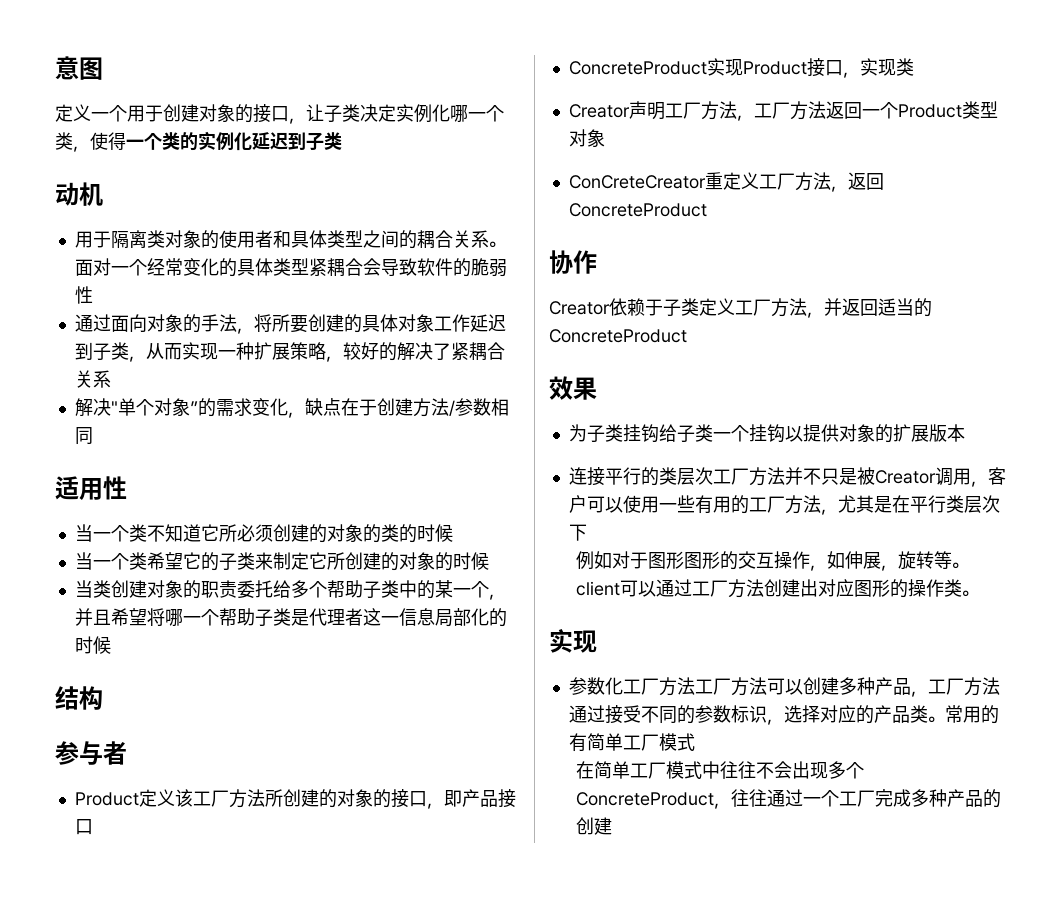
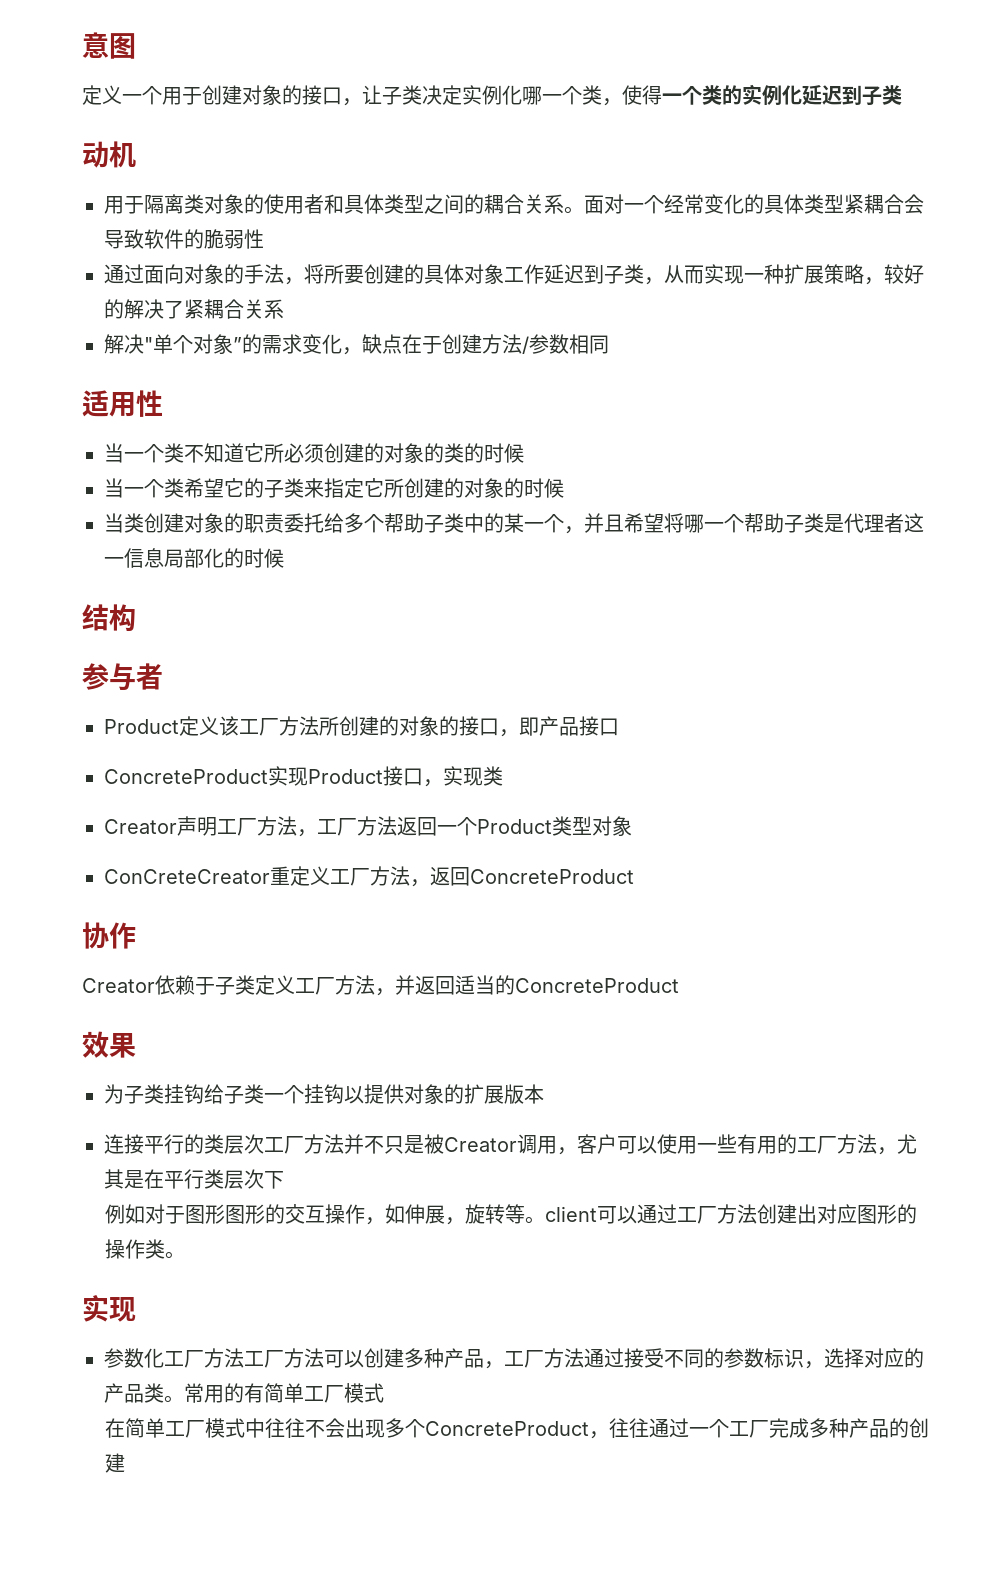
- 当一个类希望它的子类来制定它所创建的对象的时候
+ 当一个类希望它的子类来指定它所创建的对象的时候

